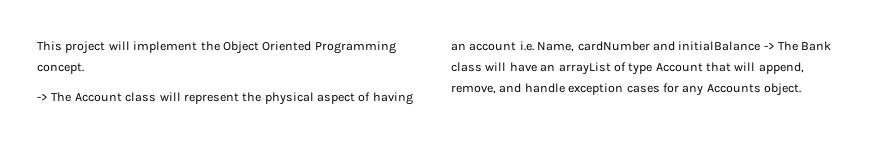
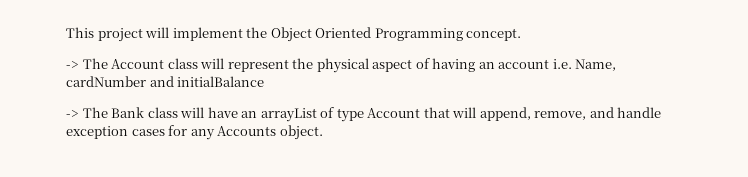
- -> The Account class will represent the physical aspect of having an account i.e. Name, cardNumber and initialBalance -> The Bank class will have an arrayList of type Account that will append, remove, and handle exception cases for any Accounts object.
+ -> The Account class will represent the physical aspect of having an account i.e. Name, cardNumber and initialBalance
+ -> The Bank class will have an arrayList of type Account that will append, remove, and handle exception cases for any Accounts object.

